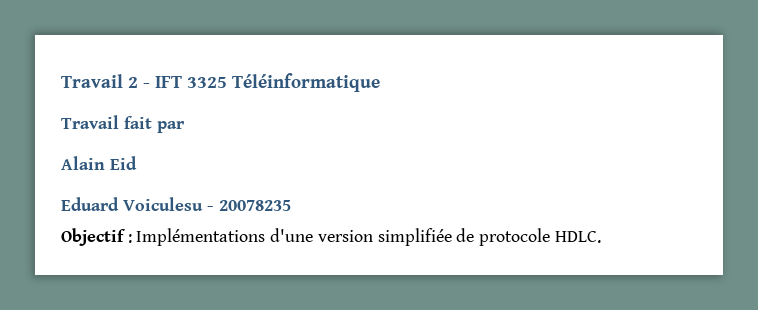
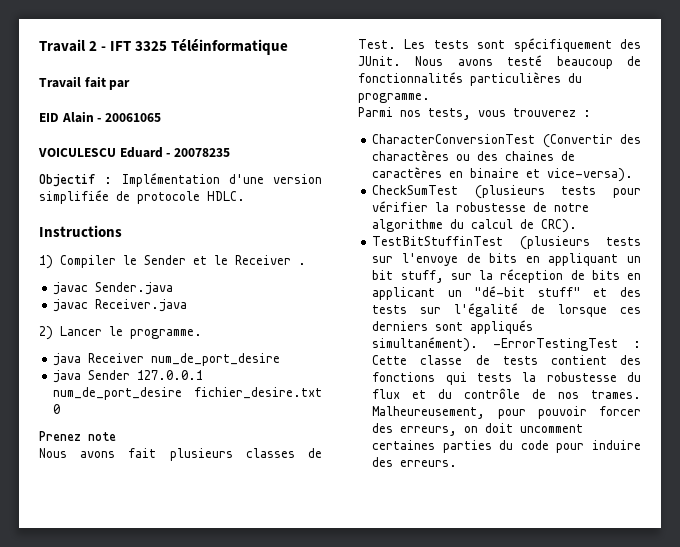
- Alain Eid
- Eduard Voiculesu - 20078235
+ EID Alain - 20061065
+ VOICULESCU Eduard - 20078235
- Objectif : Implémentations d'une version simplifiée de protocole HDLC.
+ Objectif : Implémentation d'une version simplifiée de protocole HDLC.
+ Instructions
+ 1) Compiler le Sender et le Receiver .
+ javac Sender.java
+ javac Receiver.java
+ 2) Lancer le programme.
+ java Receiver num_de_port_desire
+ java Sender 127.0.0.1 num_de_port_desire fichier_desire.txt 0
+ Prenez note
+ Nous avons fait plusieurs classes de Test. Les tests sont spécifiquement des JUnit. Nous avons testé beaucoup de fonctionnalités particulières du programme.
+ Parmi nos tests, vous trouverez :
+ CharacterConversionTest (Convertir des charactères ou des chaines de caractères en binaire et vice-versa).
+ CheckSumTest (plusieurs tests pour vérifier la robustesse de notre algorithme du calcul de CRC).
+ TestBitStuffinTest (plusieurs tests sur l'envoye de bits en appliquant un bit stuff, sur la réception de bits en applicant un "dé-bit stuff" et des tests sur l'égalité de lorsque ces derniers sont appliqués simultanément). -ErrorTestingTest : Cette classe de tests contient des fonctions qui tests la robustesse du flux et du contrôle de nos trames. Malheureusement, pour pouvoir forcer des erreurs, on doit uncomment certaines parties du code pour induire des erreurs.

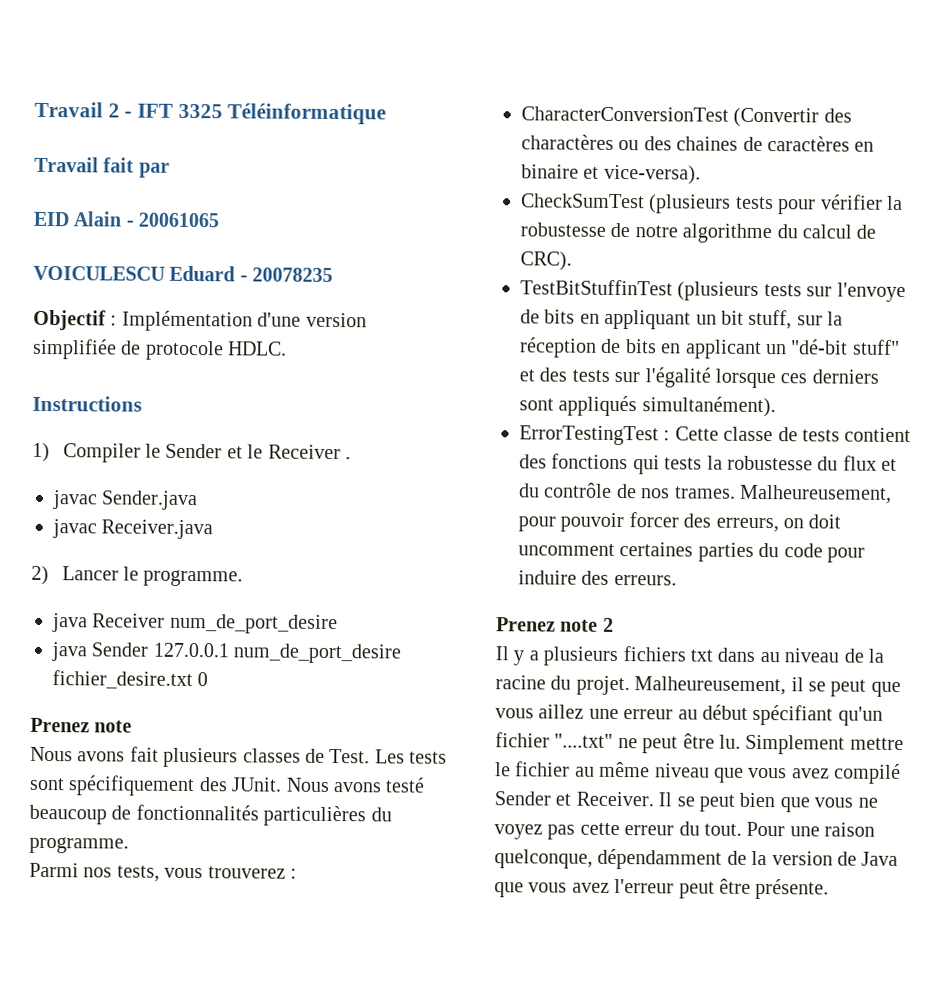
- TestBitStuffinTest (plusieurs tests sur l'envoye de bits en appliquant un bit stuff, sur la réception de bits en applicant un "dé-bit stuff" et des tests sur l'égalité de lorsque ces derniers sont appliqués simultanément). -ErrorTestingTest : Cette classe de tests contient des fonctions qui tests la robustesse du flux et du contrôle de nos trames.
+ TestBitStuffinTest (plusieurs tests sur l'envoye de bits en appliquant un bit stuff, sur la réception de bits en applicant un "dé-bit stuff" et des tests sur l'égalité lorsque ces derniers sont appliqués simultanément).
+ ErrorTestingTest : Cette classe de tests contient des fonctions qui tests la robustesse du flux et du contrôle de nos trames.
+ Prenez note 2
+ Il y a plusieurs fichiers txt dans au niveau de la racine du projet. Malheureusement, il se peut que vous aillez une erreur au début spécifiant qu'un fichier "....txt" ne peut être lu. Simplement mettre le fichier au même niveau que vous avez compilé Sender et Receiver. Il se peut bien que vous ne voyez pas cette erreur du tout. Pour une raison quelconque, dépendamment de la version de Java que vous avez l'erreur peut être présente.

